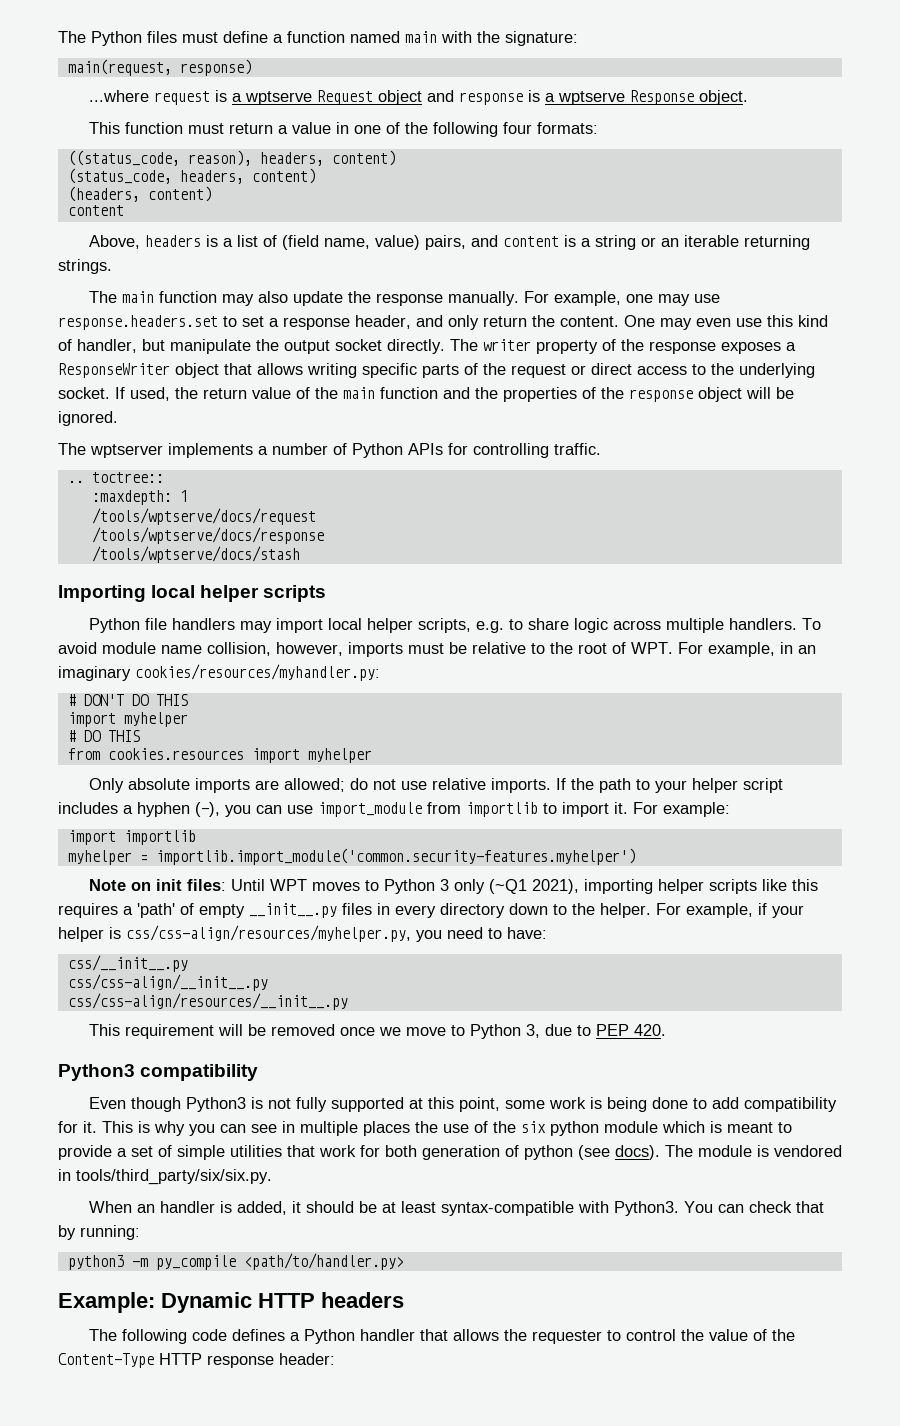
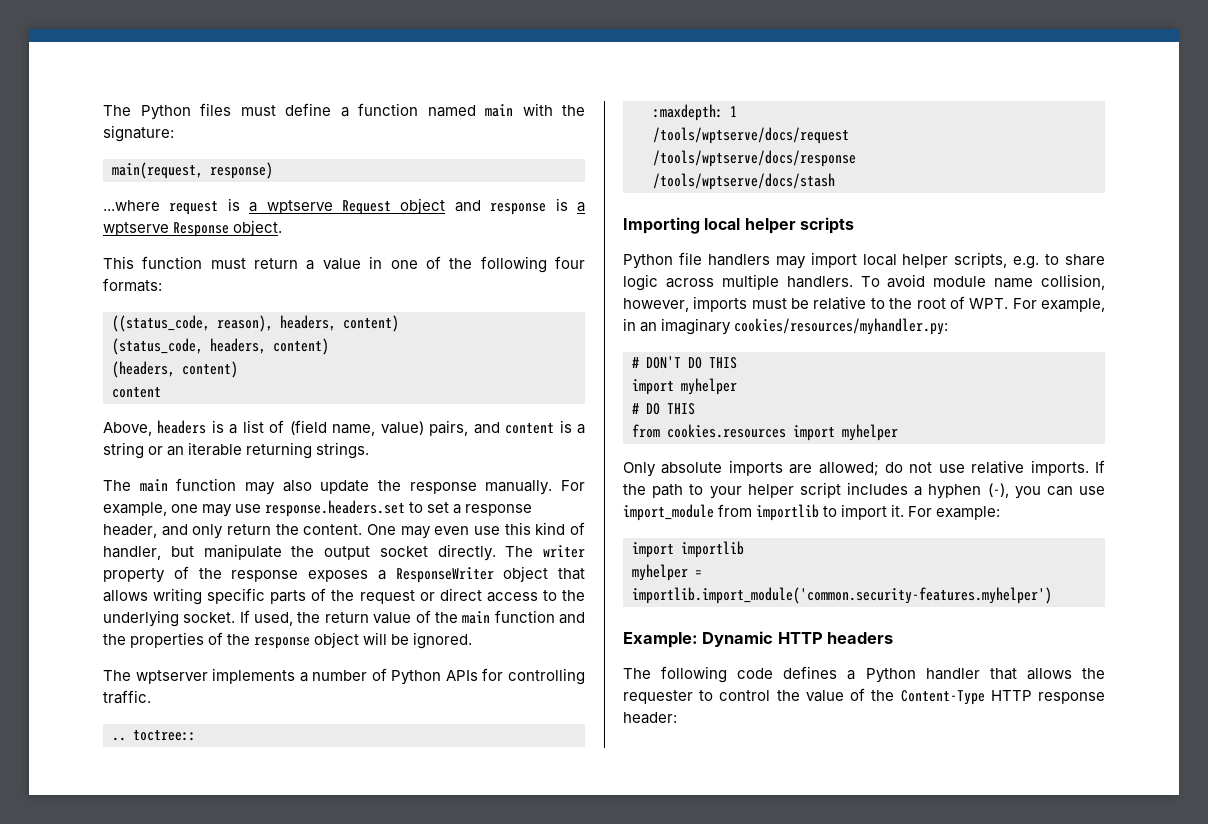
- Note on init files: Until WPT moves to Python 3 only (~Q1 2021), importing helper scripts like this requires a 'path' of empty __init__.py files in every directory down to the helper. For example, if your helper is css/css-align/resources/myhelper.py, you need to have:
- css/__init__.py
- css/css-align/__init__.py
- css/css-align/resources/__init__.py
- This requirement will be removed once we move to Python 3, due to PEP 420.
- Python3 compatibility
- Even though Python3 is not fully supported at this point, some work is being done to add compatibility for it. This is why you can see in multiple places the use of the six python module which is meant to provide a set of simple utilities that work for both generation of python (see docs). The module is vendored in tools/third_party/six/six.py.
- When an handler is added, it should be at least syntax-compatible with Python3. You can check that by running:
- python3 -m py_compile <path/to/handler.py>

